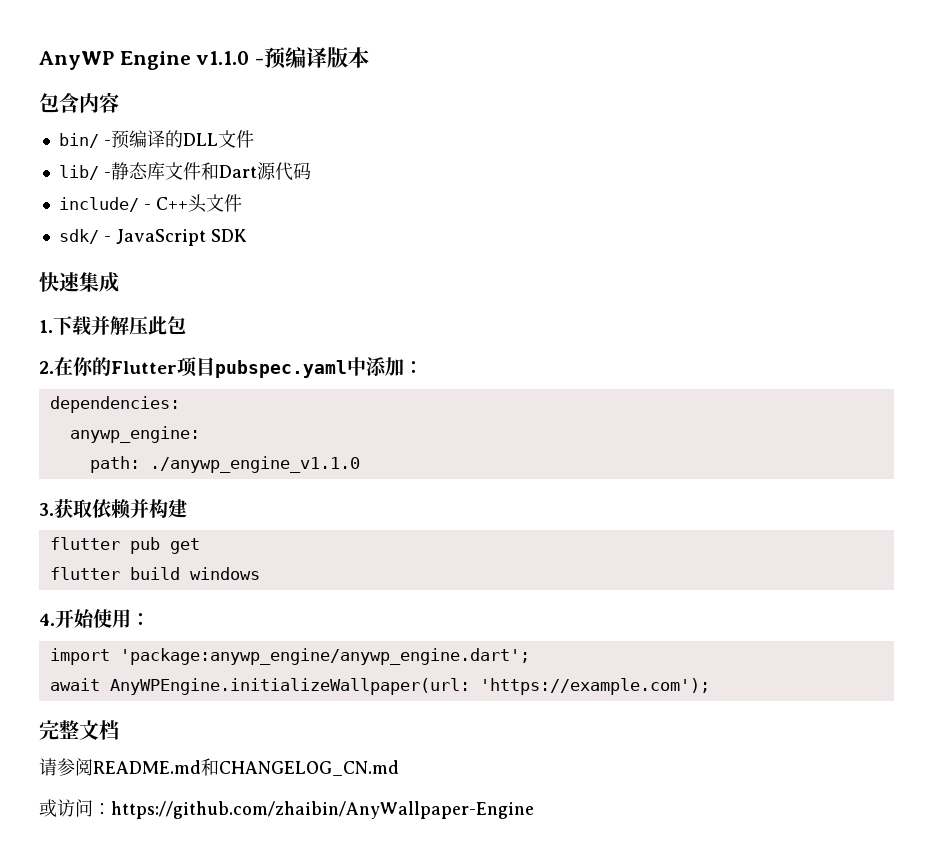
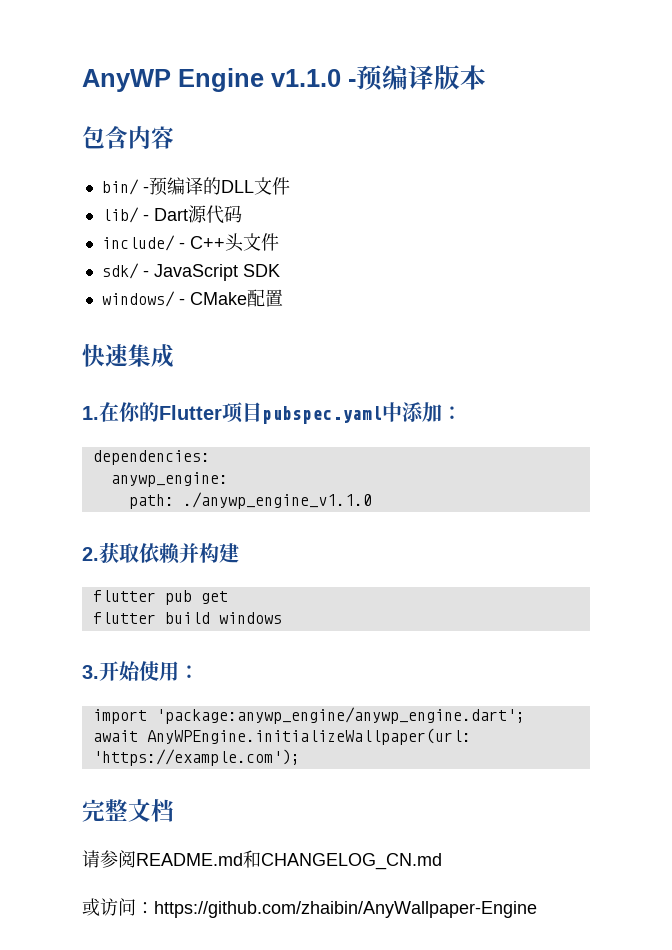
- lib/ -静态库文件和Dart源代码
+ lib/ - Dart源代码
+ windows/ - CMake配置
- 1.下载并解压此包
- 2.在你的Flutter项目pubspec.yaml中添加：
+ 1.在你的Flutter项目pubspec.yaml中添加：
- 3.获取依赖并构建
+ 2.获取依赖并构建
- 4.开始使用：
+ 3.开始使用：

